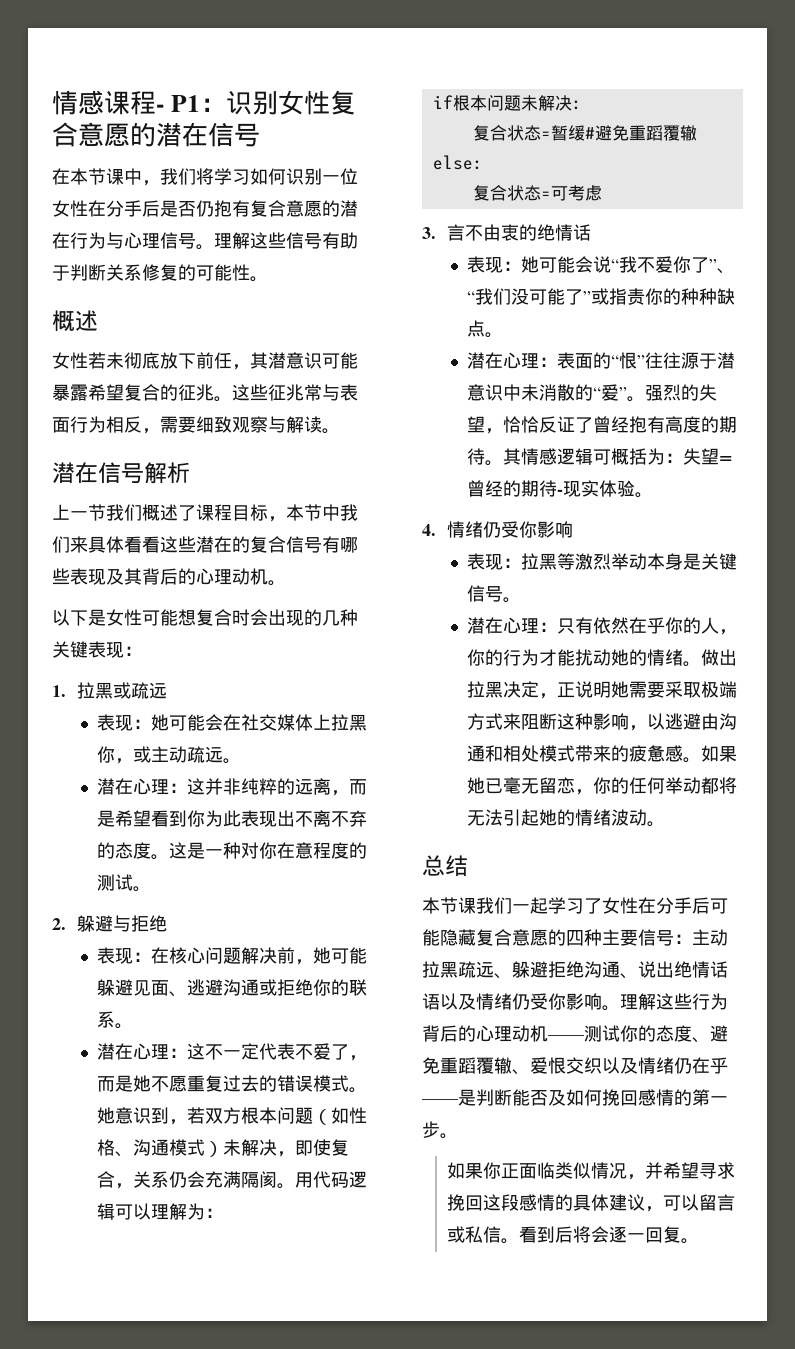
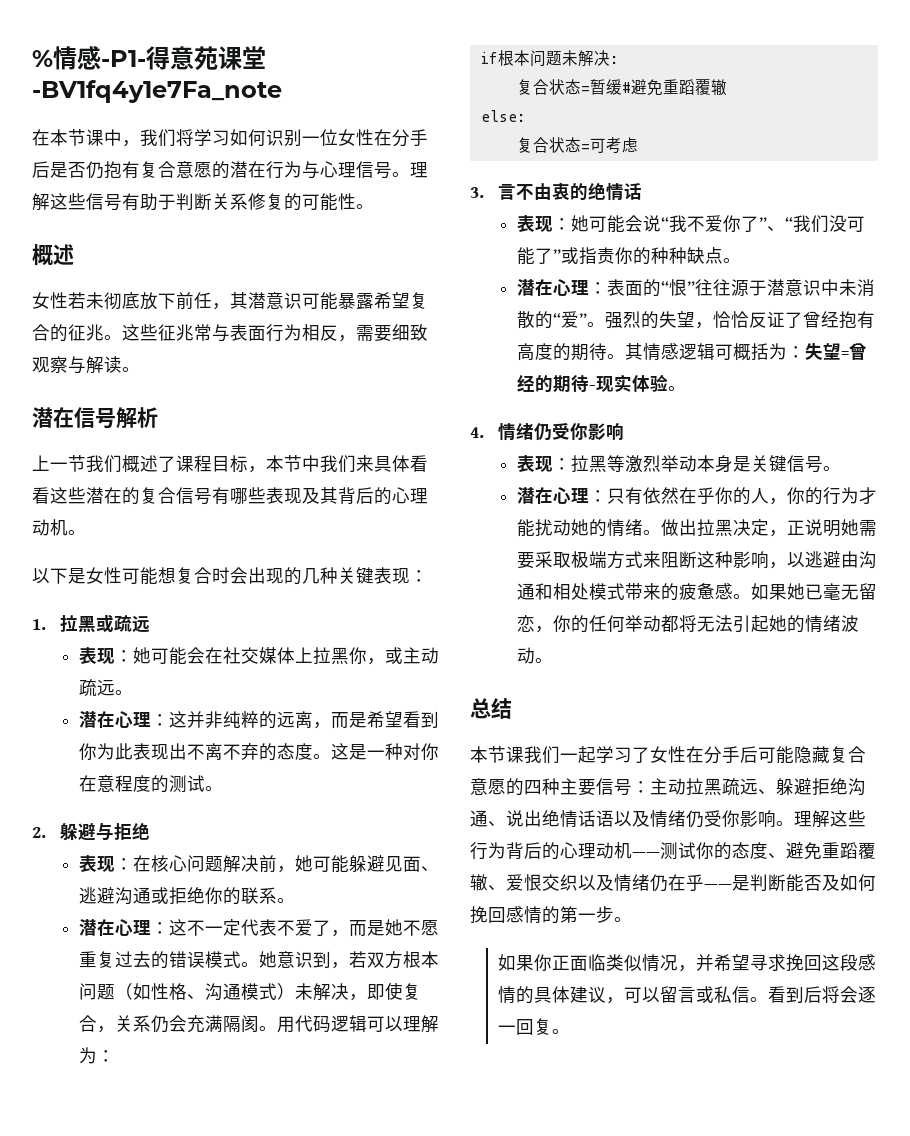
- 情感课程- P1：识别女性复合意愿的潜在信号
+ %情感-P1-得意苑课堂-BV1fq4y1e7Fa_note

